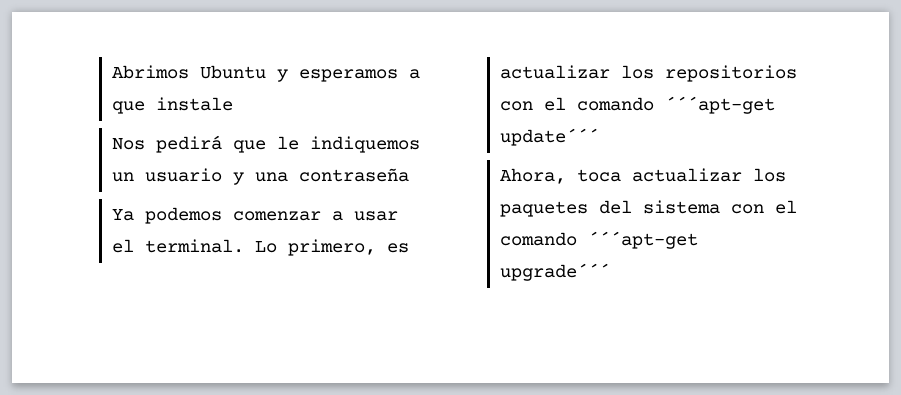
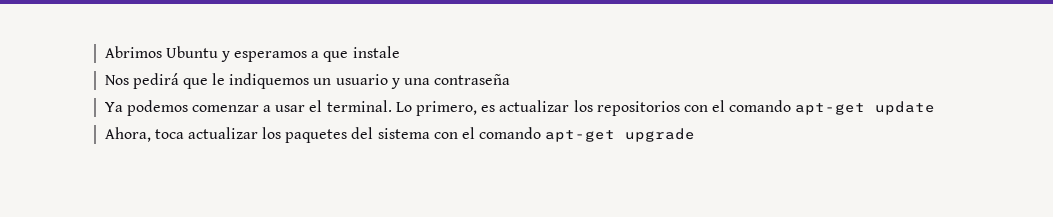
- Lo primero, es actualizar los repositorios con el comando ´´´apt-get update´´´
+ Lo primero, es actualizar los repositorios con el comando apt-get update
- Ahora, toca actualizar los paquetes del sistema con el comando ´´´apt-get upgrade´´´
+ Ahora, toca actualizar los paquetes del sistema con el comando apt-get upgrade

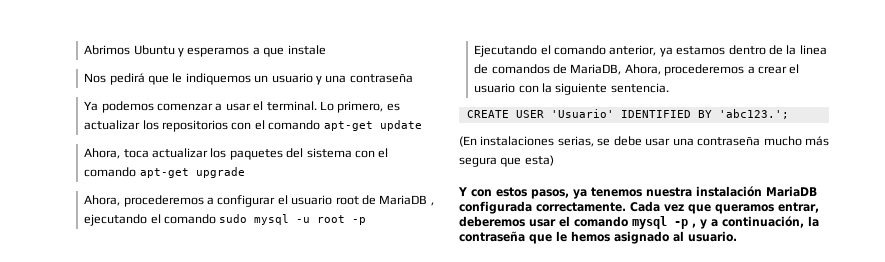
+ Ahora, procederemos a configurar el usuario root de MariaDB , ejecutando el comando sudo mysql -u root -p
+ Ejecutando el comando anterior, ya estamos dentro de la linea de comandos de MariaDB, Ahora, procederemos a crear el usuario con la siguiente sentencia.
+ CREATE USER 'Usuario' IDENTIFIED BY 'abc123.';
+ (En instalaciones serias, se debe usar una contraseña mucho más segura que esta)
+ Y con estos pasos, ya tenemos nuestra instalación MariaDB configurada correctamente. Cada vez que queramos entrar, deberemos usar el comando mysql -p , y a continuación, la contraseña que le hemos asignado al usuario.

